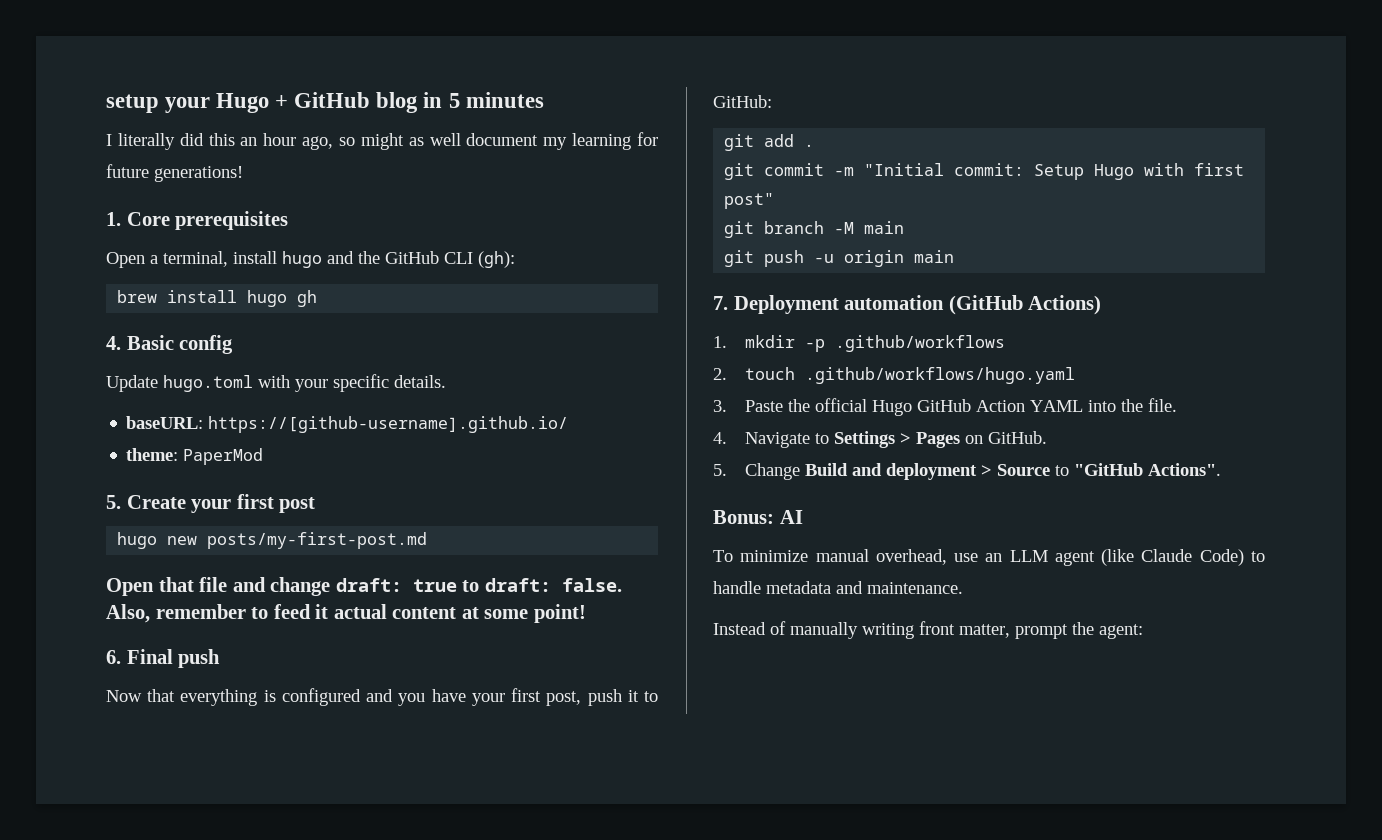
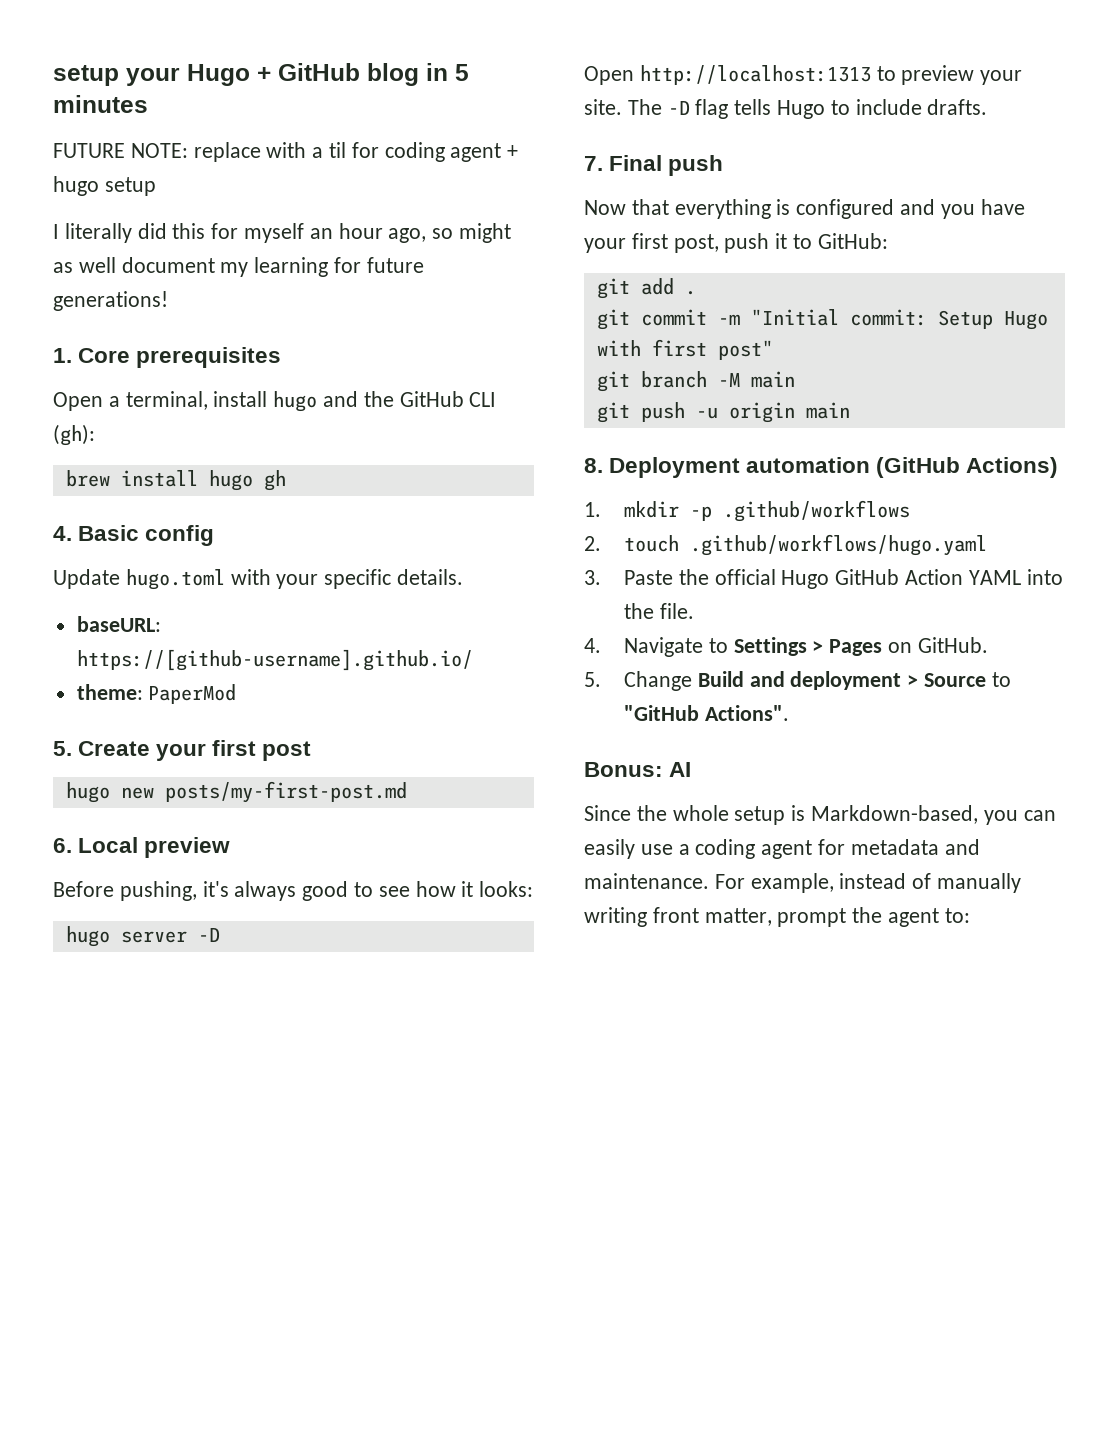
+ FUTURE NOTE: replace with a til for coding agent + hugo setup
- I literally did this an hour ago, so might as well document my learning for future generations!
+ I literally did this for myself an hour ago, so might as well document my learning for future generations!
- Open that file and change draft: true to draft: false. Also, remember to feed it actual content at some point!
- 6. Final push
+ 6. Local preview
+ Before pushing, it's always good to see how it looks:
+ hugo server -D
+ Open http://localhost:1313 to preview your site. The -D flag tells Hugo to include drafts.
+ 7. Final push
- 7. Deployment automation (GitHub Actions)
+ 8. Deployment automation (GitHub Actions)
- To minimize manual overhead, use an LLM agent (like Claude Code) to handle metadata and maintenance.
- Instead of manually writing front matter, prompt the agent:
+ Since the whole setup is Markdown-based, you can easily use a coding agent for metadata and maintenance. For example, instead of manually writing front matter, prompt the agent to:

